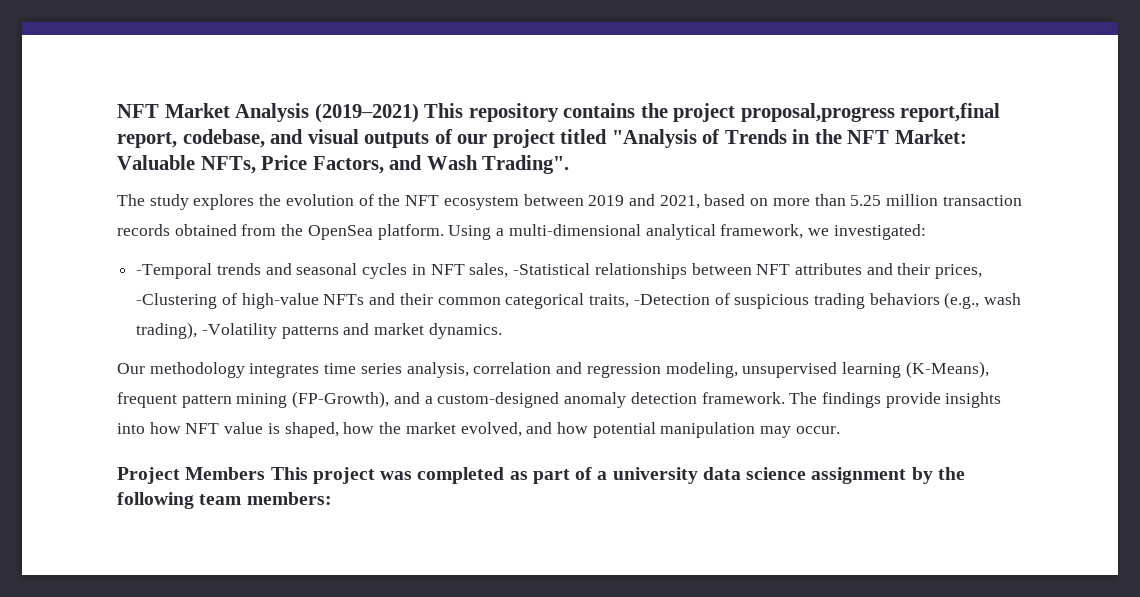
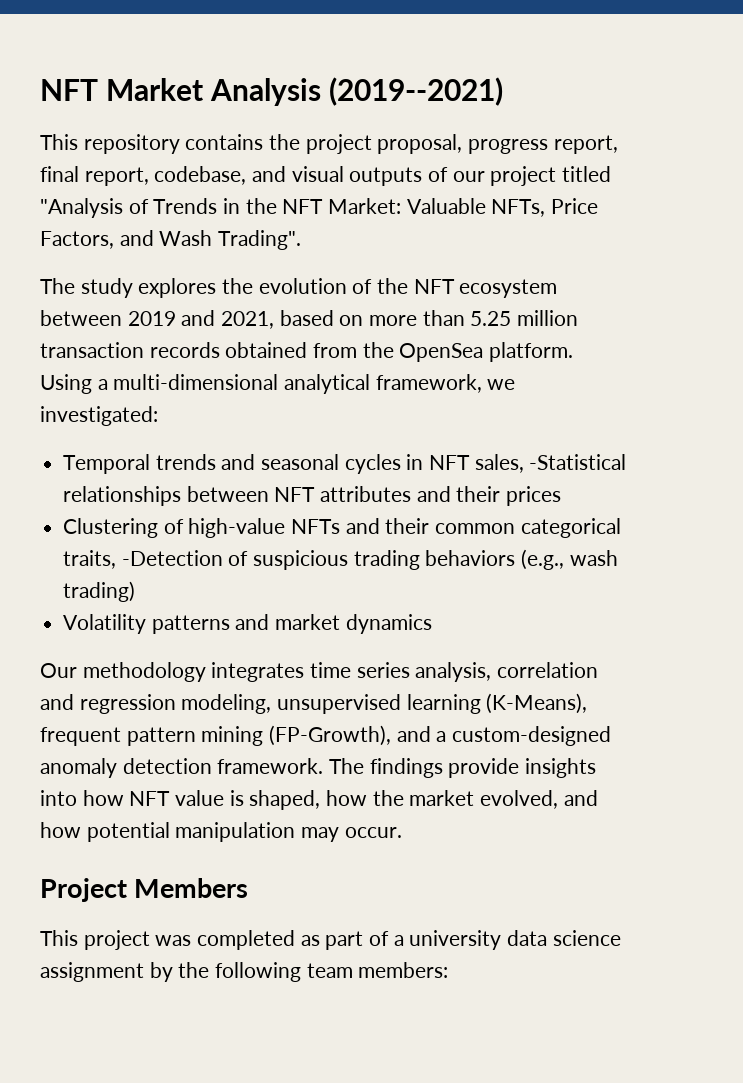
- NFT Market Analysis (2019–2021) This repository contains the project proposal,progress report,final report, codebase, and visual outputs of our project titled "Analysis of Trends in the NFT Market: Valuable NFTs, Price Factors, and Wash Trading".
+ NFT Market Analysis (2019--2021)
+ This repository contains the project proposal, progress report, final report, codebase, and visual outputs of our project titled "Analysis of Trends in the NFT Market: Valuable NFTs, Price Factors, and Wash Trading".
- -Temporal trends and seasonal cycles in NFT sales, -Statistical relationships between NFT attributes and their prices, -Clustering of high-value NFTs and their common categorical traits, -Detection of suspicious trading behaviors (e.g., wash trading), -Volatility patterns and market dynamics.
+ Temporal trends and seasonal cycles in NFT sales, -Statistical relationships between NFT attributes and their prices
+ Clustering of high-value NFTs and their common categorical traits, -Detection of suspicious trading behaviors (e.g., wash trading)
+ Volatility patterns and market dynamics
- Project Members This project was completed as part of a university data science assignment by the following team members:
+ Project Members
+ This project was completed as part of a university data science assignment by the following team members:

